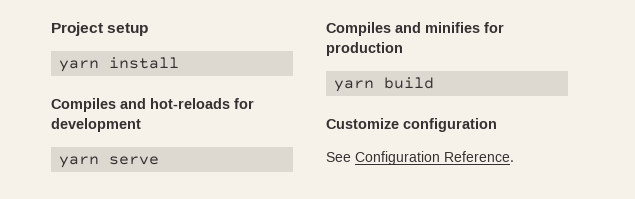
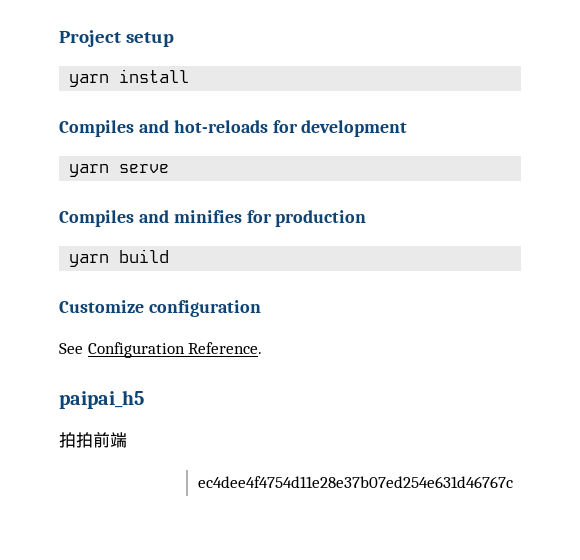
+ paipai_h5
+ 拍拍前端
+ ec4dee4f4754d11e28e37b07ed254e631d46767c

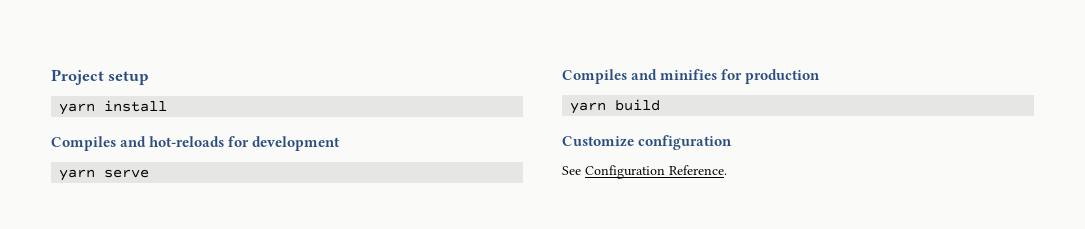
- paipai_h5
- 拍拍前端
- ec4dee4f4754d11e28e37b07ed254e631d46767c

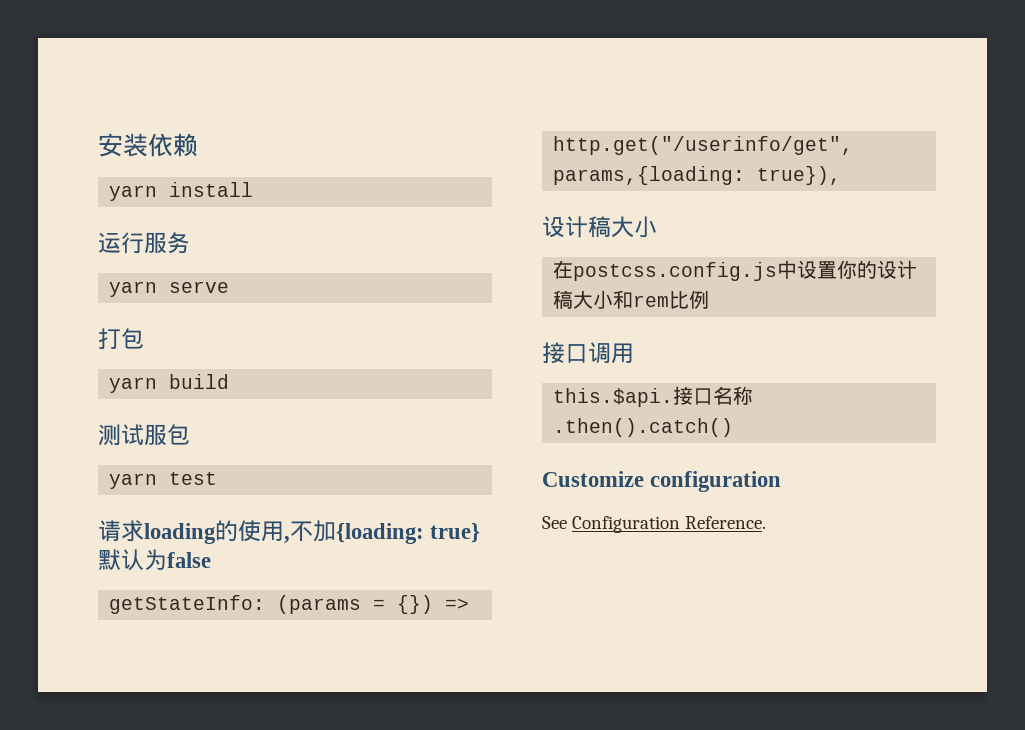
- Project setup
+ 安装依赖
- Compiles and hot-reloads for development
+ 运行服务
  yarn serve
- Compiles and minifies for production
+ 打包
  yarn build
+ 测试服包
+ yarn test
+ 请求loading的使用,不加{loading: true}默认为false
+ getStateInfo: (params = {}) => http.get("/userinfo/get", params,{loading: true}),
+ 设计稿大小
+ 在postcss.config.js中设置你的设计稿大小和rem比例
+ 接口调用
+ this.$api.接口名称.then().catch()

